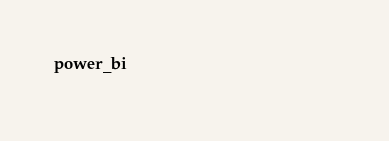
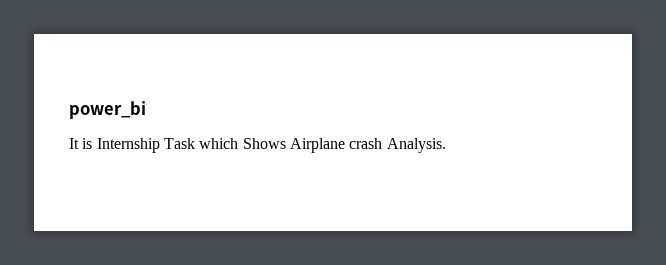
+ It is Internship Task which Shows Airplane crash Analysis.

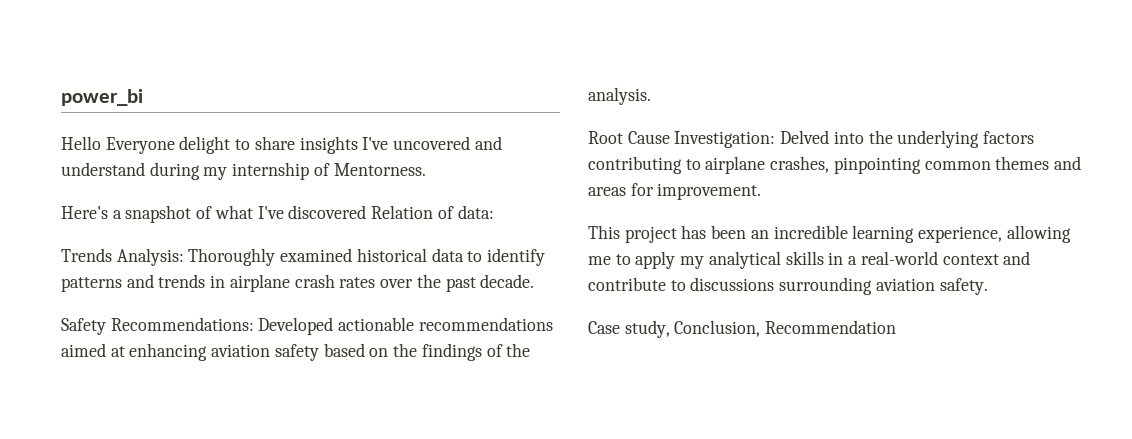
- It is Internship Task which Shows Airplane crash Analysis.
+ Hello Everyone delight to share insights I've uncovered and understand during my internship of Mentorness.
+ Here's a snapshot of what I've discovered Relation of data:
+ Trends Analysis: Thoroughly examined historical data to identify patterns and trends in airplane crash rates over the past decade.
+ Safety Recommendations: Developed actionable recommendations aimed at enhancing aviation safety based on the findings of the analysis.
+ Root Cause Investigation: Delved into the underlying factors contributing to airplane crashes, pinpointing common themes and areas for improvement.
+ This project has been an incredible learning experience, allowing me to apply my analytical skills in a real-world context and contribute to discussions surrounding aviation safety.
+ Case study, Conclusion, Recommendation

